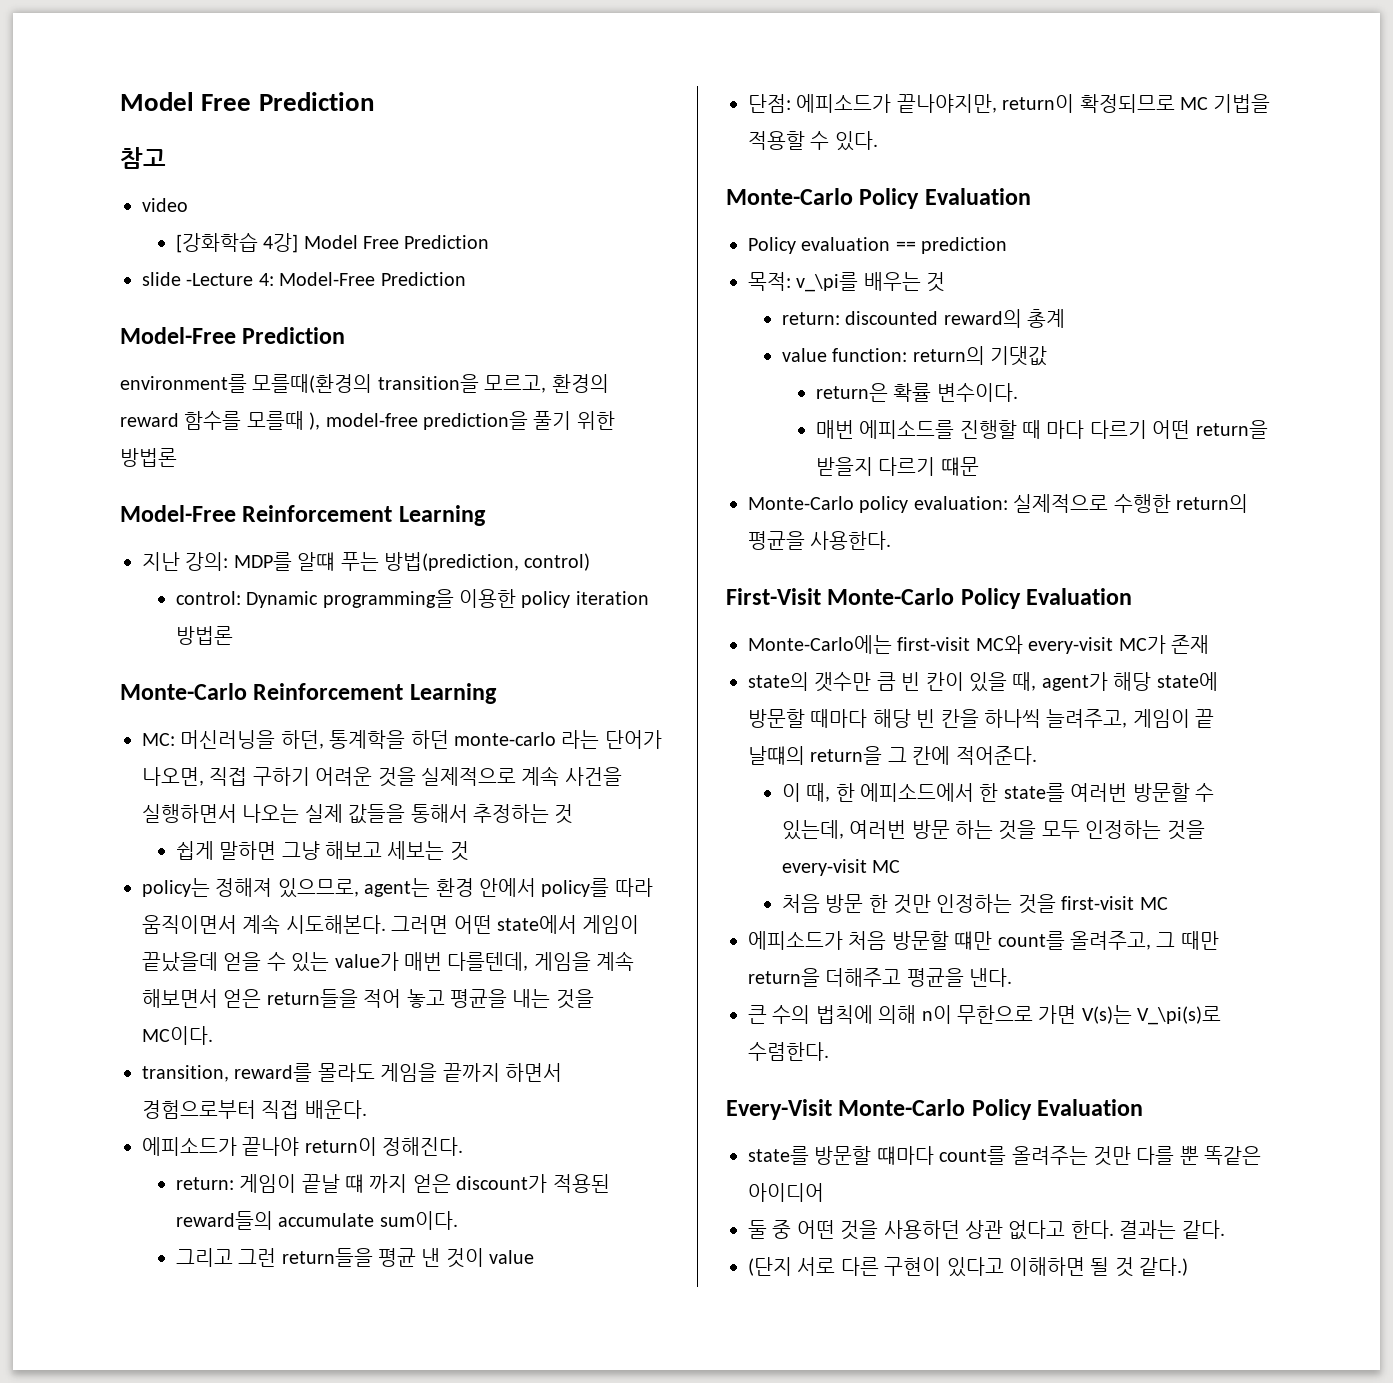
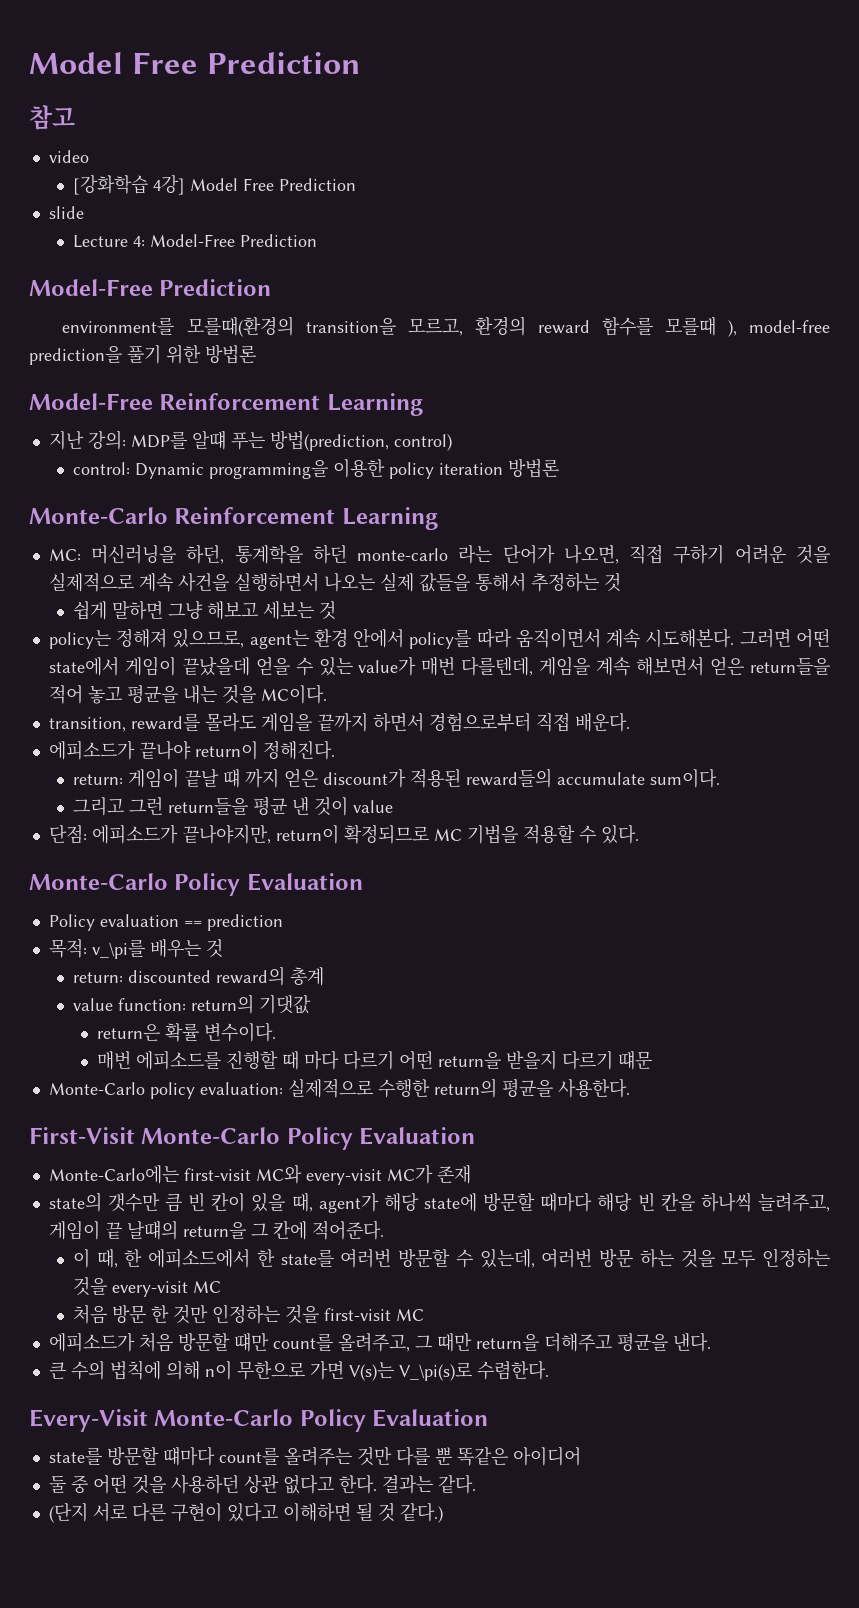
- slide -Lecture 4: Model-Free Prediction
+ slide
+ Lecture 4: Model-Free Prediction

